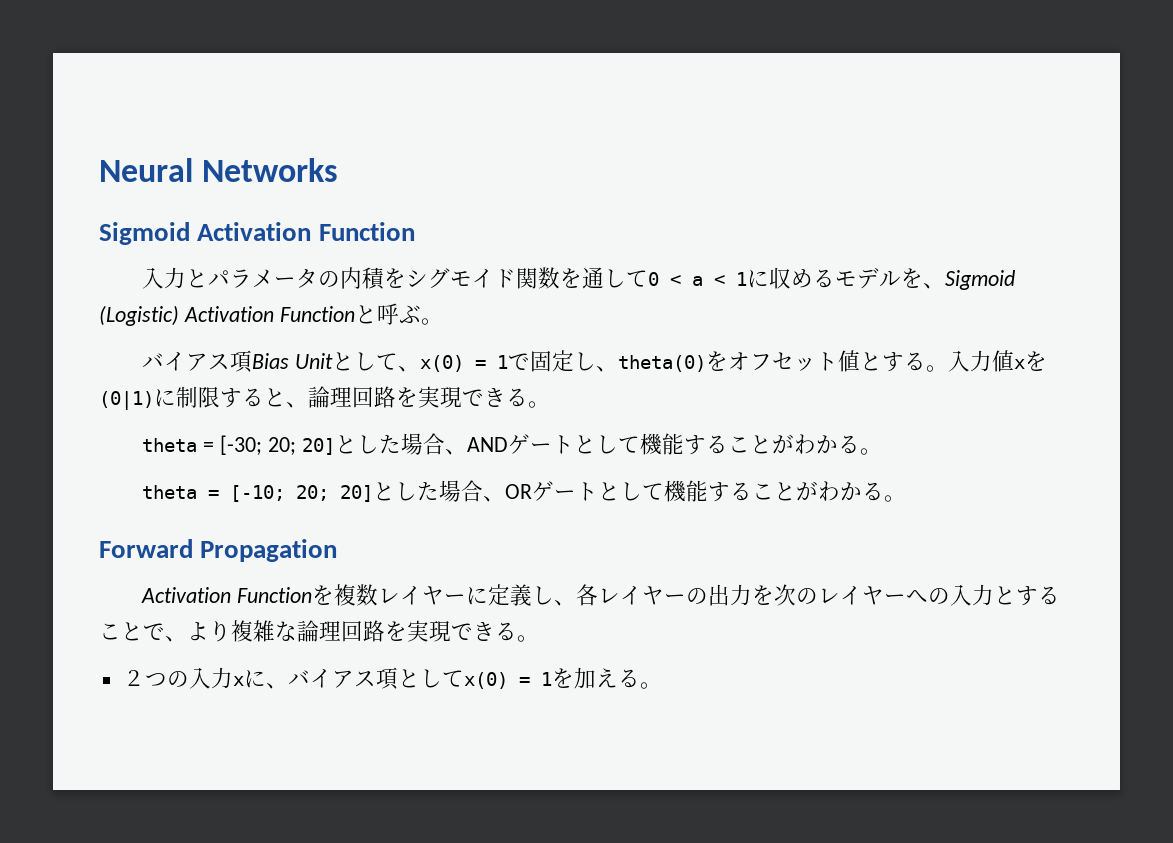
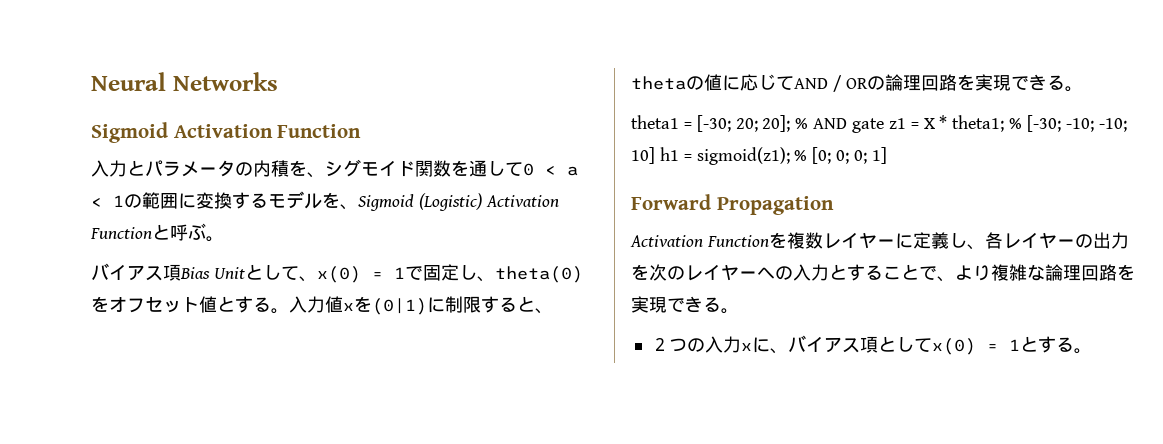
- 入力とパラメータの内積をシグモイド関数を通して0 < a < 1に収めるモデルを、Sigmoid (Logistic) Activation Functionと呼ぶ。
+ 入力とパラメータの内積を、シグモイド関数を通して0 < a < 1の範囲に変換するモデルを、Sigmoid (Logistic) Activation Functionと呼ぶ。
- 入力値xを(0|1)に制限すると、論理回路を実現できる。
- theta = [-30; 20; 20]とした場合、ANDゲートとして機能することがわかる。
- theta = [-10; 20; 20]とした場合、ORゲートとして機能することがわかる。
+ 入力値xを(0|1)に制限すると、thetaの値に応じてAND / ORの論理回路を実現できる。
+ theta1 = [-30; 20; 20]; % AND gate z1 = X * theta1; % [-30; -10; -10; 10] h1 = sigmoid(z1); % [0; 0; 0; 1]
- ２つの入力xに、バイアス項としてx(0) = 1を加える。
+ ２つの入力xに、バイアス項としてx(0) = 1とする。

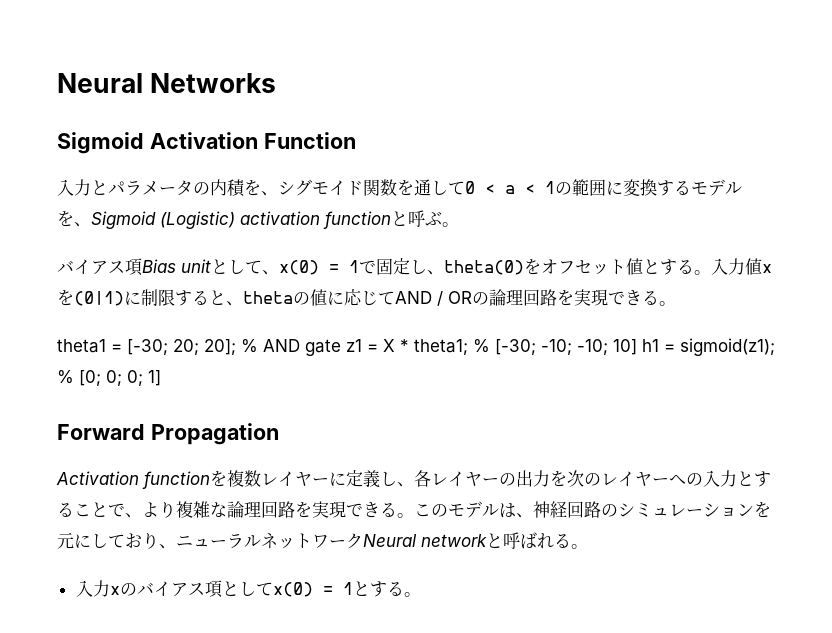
- 入力とパラメータの内積を、シグモイド関数を通して0 < a < 1の範囲に変換するモデルを、Sigmoid (Logistic) Activation Functionと呼ぶ。
+ 入力とパラメータの内積を、シグモイド関数を通して0 < a < 1の範囲に変換するモデルを、Sigmoid (Logistic) activation functionと呼ぶ。
- バイアス項Bias Unitとして、x(0) = 1で固定し、theta(0)をオフセット値とする。
+ バイアス項Bias unitとして、x(0) = 1で固定し、theta(0)をオフセット値とする。
- Activation Functionを複数レイヤーに定義し、各レイヤーの出力を次のレイヤーへの入力とすることで、より複雑な論理回路を実現できる。
- ２つの入力xに、バイアス項としてx(0) = 1とする。
+ Activation functionを複数レイヤーに定義し、各レイヤーの出力を次のレイヤーへの入力とすることで、より複雑な論理回路を実現できる。このモデルは、神経回路のシミュレーションを元にしており、ニューラルネットワークNeural networkと呼ばれる。
+ 入力xのバイアス項としてx(0) = 1とする。

